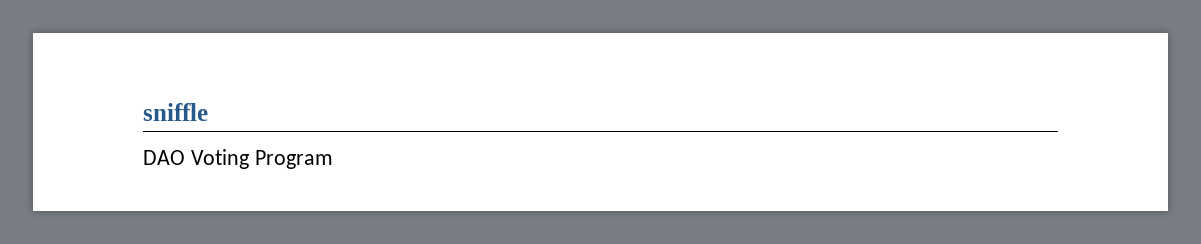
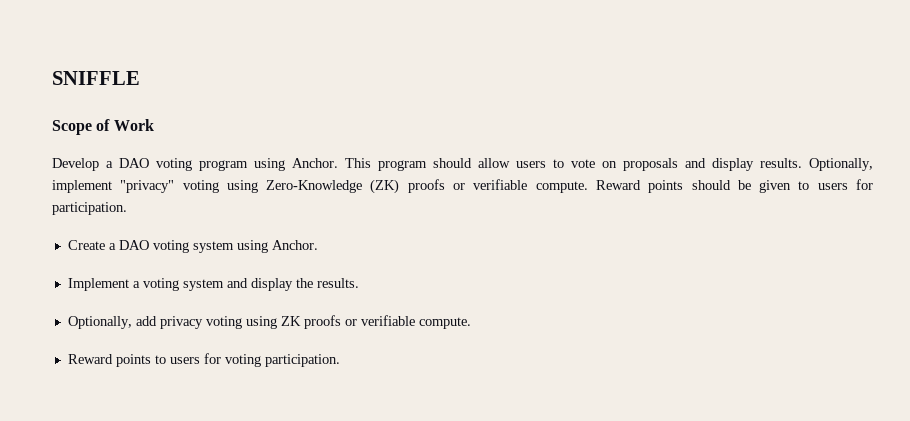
- sniffle
- DAO Voting Program
+ SNIFFLE
+ Scope of Work
+ Develop a DAO voting program using Anchor. This program should allow users to vote on proposals and display results. Optionally, implement "privacy" voting using Zero-Knowledge (ZK) proofs or verifiable compute. Reward points should be given to users for participation.
+ Create a DAO voting system using Anchor.
+ Implement a voting system and display the results.
+ Optionally, add privacy voting using ZK proofs or verifiable compute.
+ Reward points to users for voting participation.

